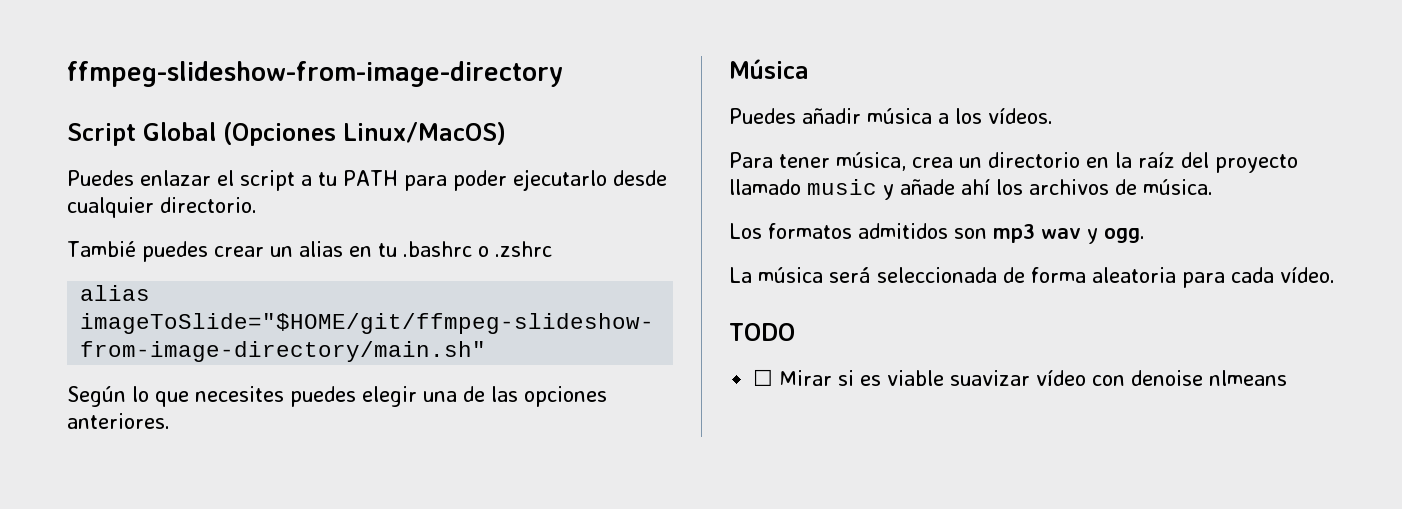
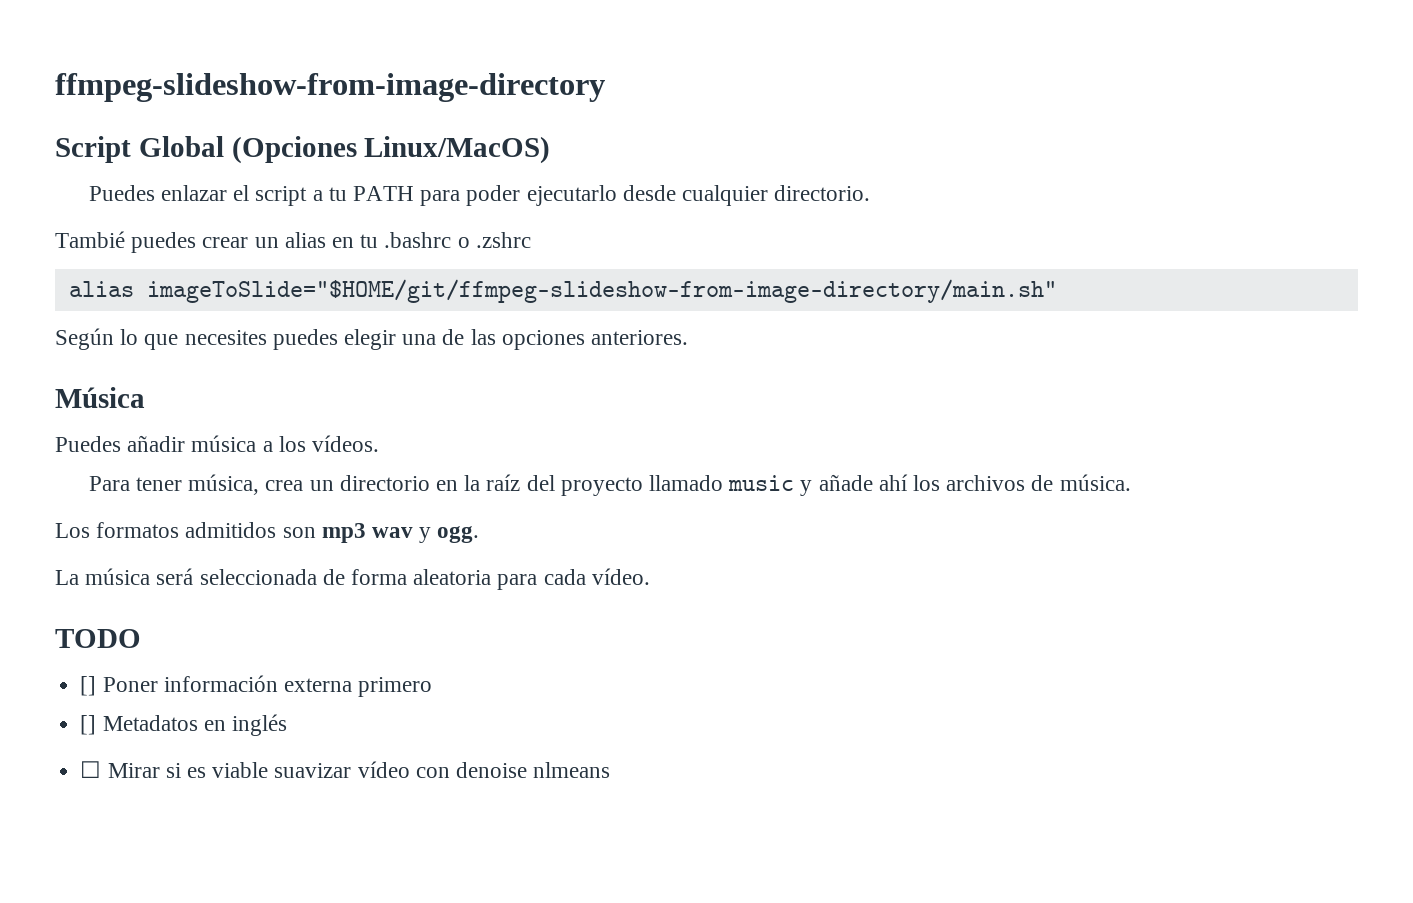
+ [] Poner información externa primero
+ [] Metadatos en inglés

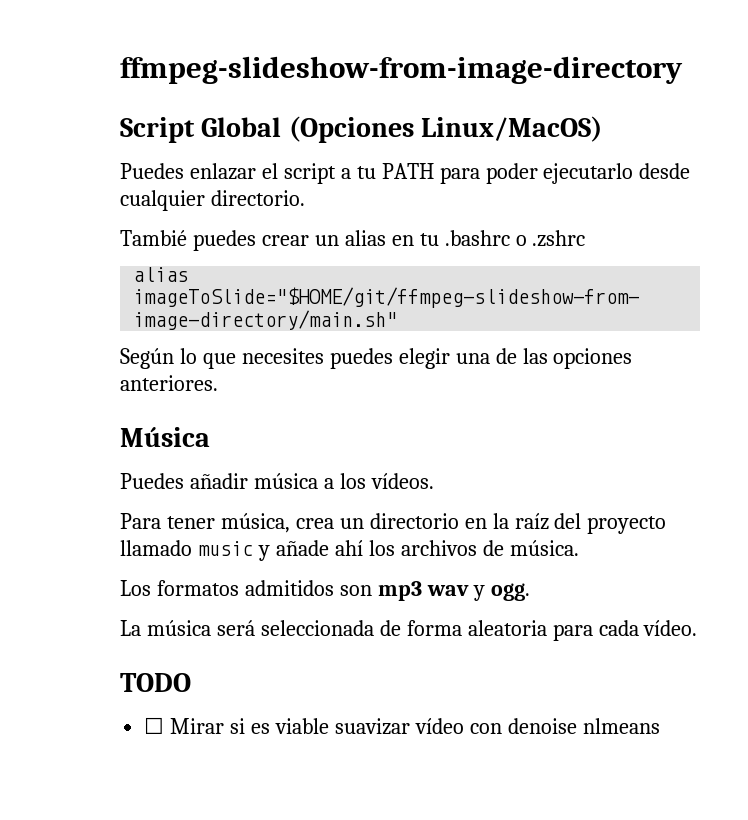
- [] Poner información externa primero
- [] Metadatos en inglés

